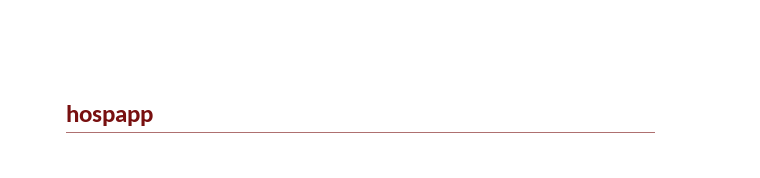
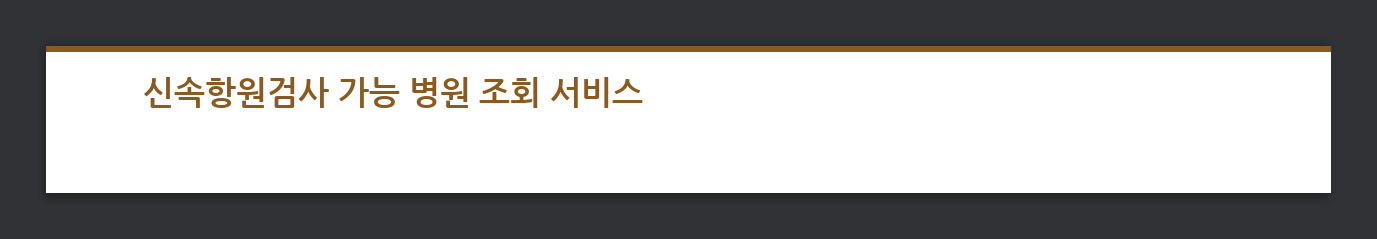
- hospapp
+ 신속항원검사 가능 병원 조회 서비스

